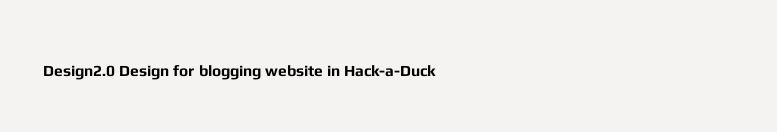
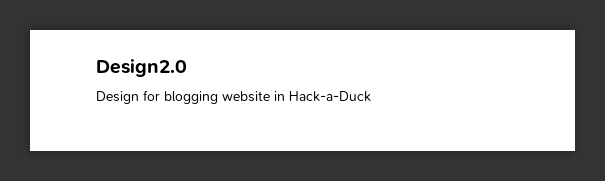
- Design2.0 Design for blogging website in Hack-a-Duck
+ Design2.0
+ Design for blogging website in Hack-a-Duck

